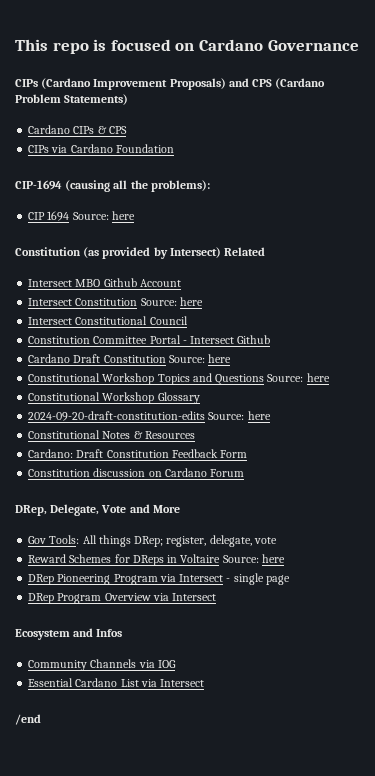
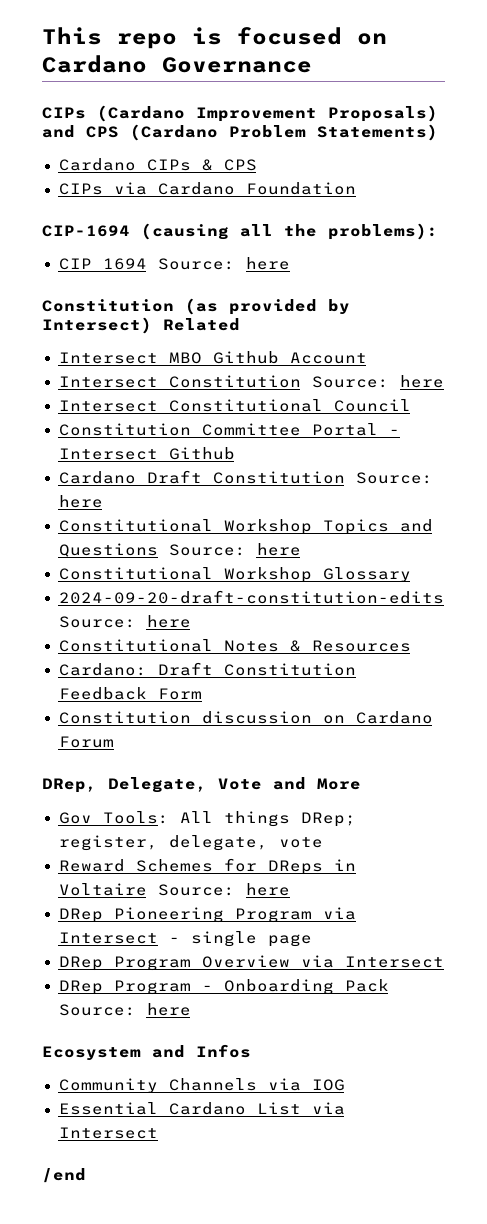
+ DRep Program - Onboarding Pack Source: here

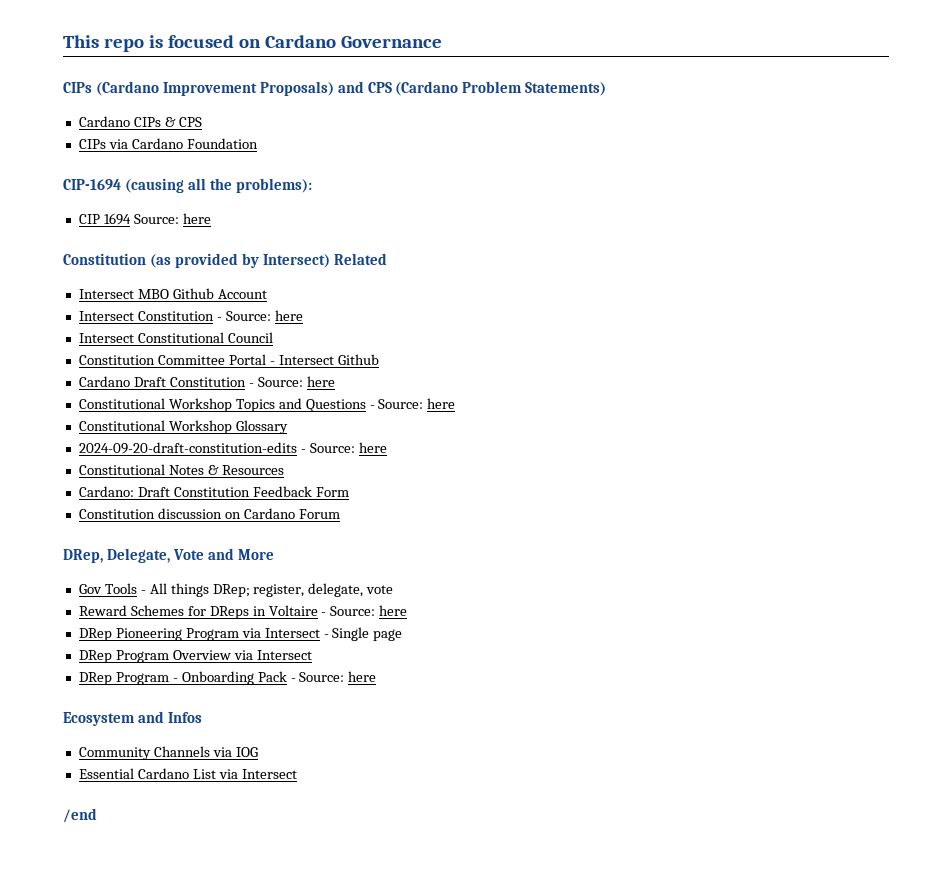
- Intersect Constitution Source: here
+ Intersect Constitution - Source: here
- Cardano Draft Constitution Source: here
+ Cardano Draft Constitution - Source: here
- Constitutional Workshop Topics and Questions Source: here
+ Constitutional Workshop Topics and Questions - Source: here
- 2024-09-20-draft-constitution-edits Source: here
+ 2024-09-20-draft-constitution-edits - Source: here
- Gov Tools: All things DRep; register, delegate, vote
+ Gov Tools - All things DRep; register, delegate, vote
- Reward Schemes for DReps in Voltaire Source: here
+ Reward Schemes for DReps in Voltaire - Source: here
- DRep Pioneering Program via Intersect - single page
+ DRep Pioneering Program via Intersect - Single page
- DRep Program - Onboarding Pack Source: here
+ DRep Program - Onboarding Pack - Source: here

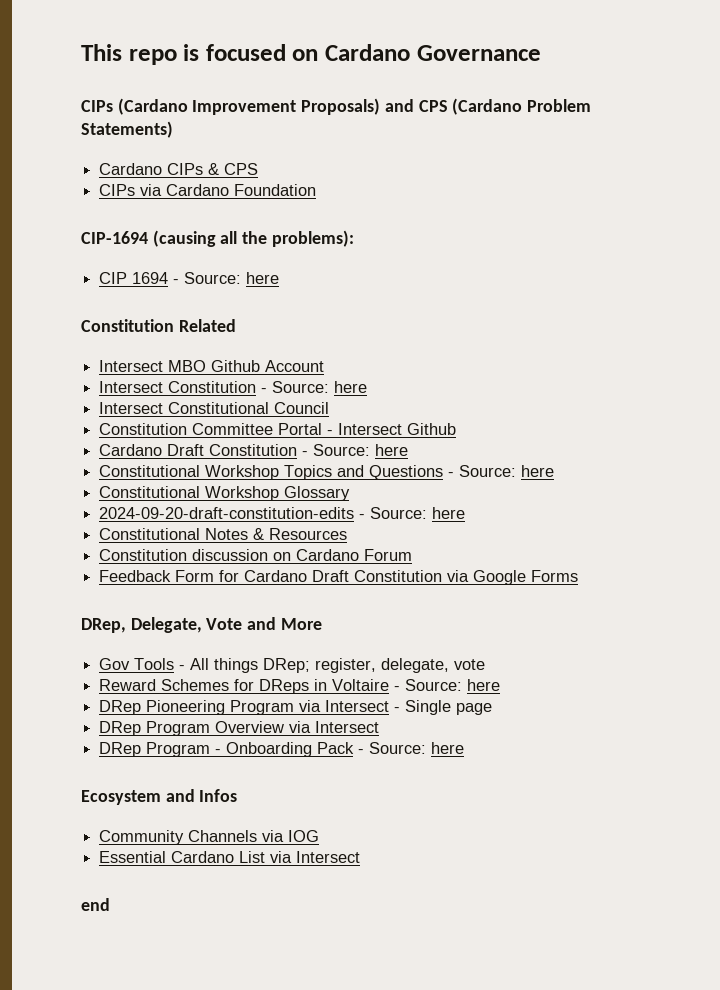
- CIP 1694 Source: here
+ CIP 1694 - Source: here
- Constitution (as provided by Intersect) Related
+ Constitution Related
- Cardano: Draft Constitution Feedback Form
+ Feedback Form for Cardano Draft Constitution via Google Forms
- /end
+ end

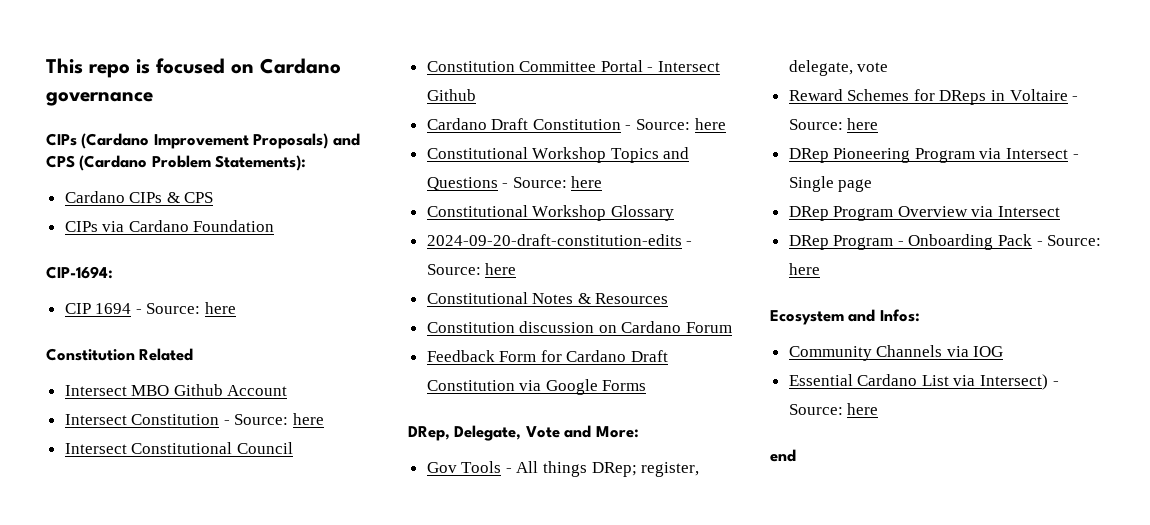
- This repo is focused on Cardano Governance
+ This repo is focused on Cardano governance
- CIPs (Cardano Improvement Proposals) and CPS (Cardano Problem Statements)
+ CIPs (Cardano Improvement Proposals) and CPS (Cardano Problem Statements):
- CIP-1694 (causing all the problems):
+ CIP-1694:
- DRep, Delegate, Vote and More
+ DRep, Delegate, Vote and More:
- Ecosystem and Infos
+ Ecosystem and Infos:
- Essential Cardano List via Intersect
+ Essential Cardano List via Intersect) - Source: here

